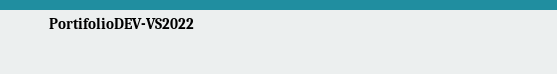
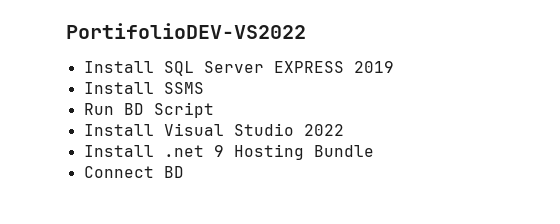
+ Install SQL Server EXPRESS 2019
+ Install SSMS
+ Run BD Script
+ Install Visual Studio 2022
+ Install .net 9 Hosting Bundle
+ Connect BD

